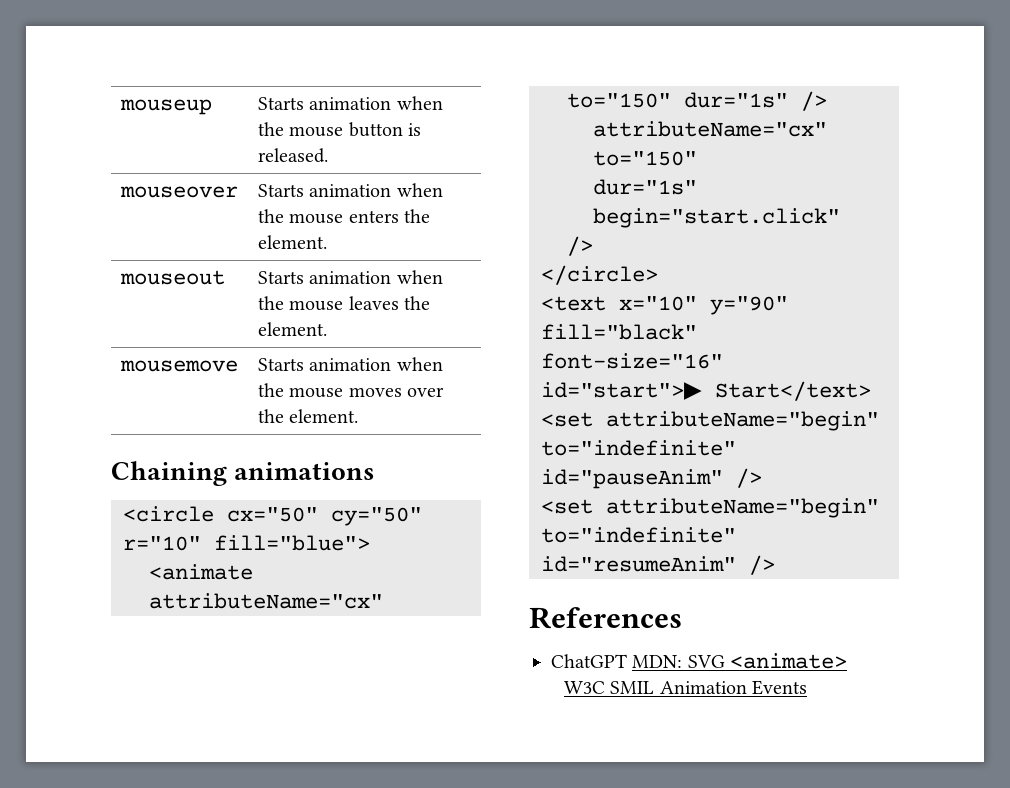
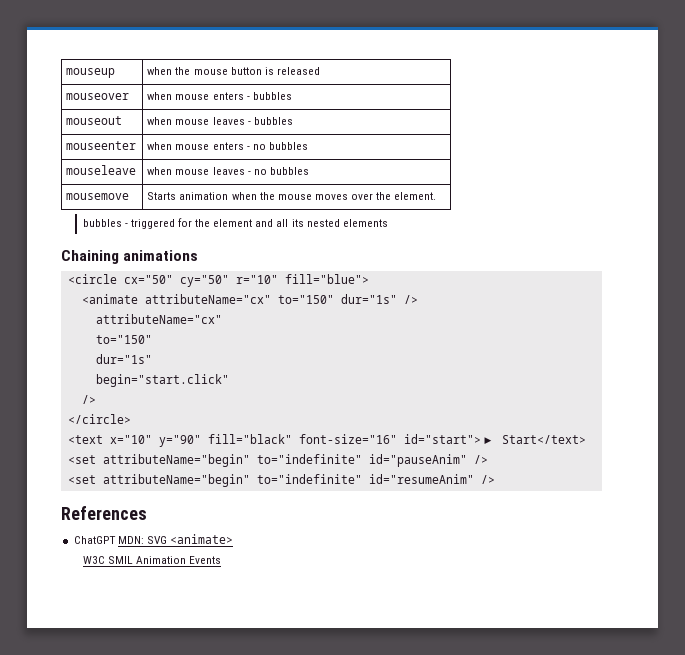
- mouseup | Starts animation when the mouse button is released.
+ mouseup | when the mouse button is released
- mouseover | Starts animation when the mouse enters the element.
- mouseout | Starts animation when the mouse leaves the element.
+ mouseover | when mouse enters - bubbles
+ mouseout | when mouse leaves - bubbles
+ mouseenter | when mouse enters - no bubbles
+ mouseleave | when mouse leaves - no bubbles
+ bubbles - triggered for the element and all its nested elements

